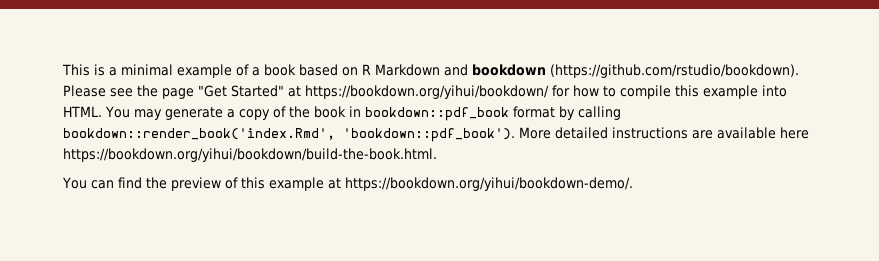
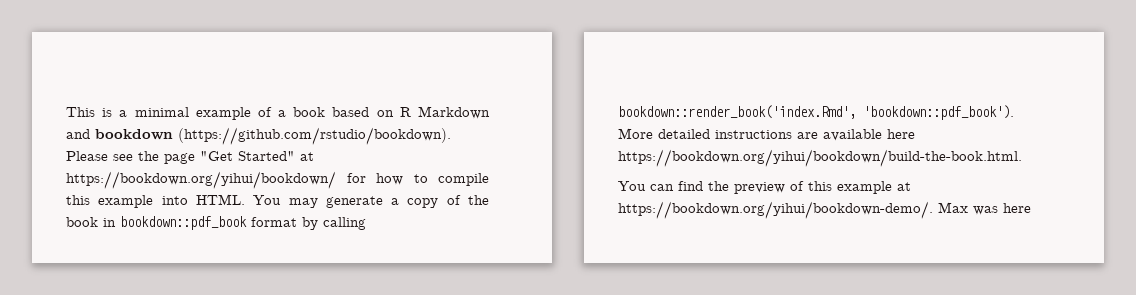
- You can find the preview of this example at https://bookdown.org/yihui/bookdown-demo/.
+ You can find the preview of this example at https://bookdown.org/yihui/bookdown-demo/. Max was here

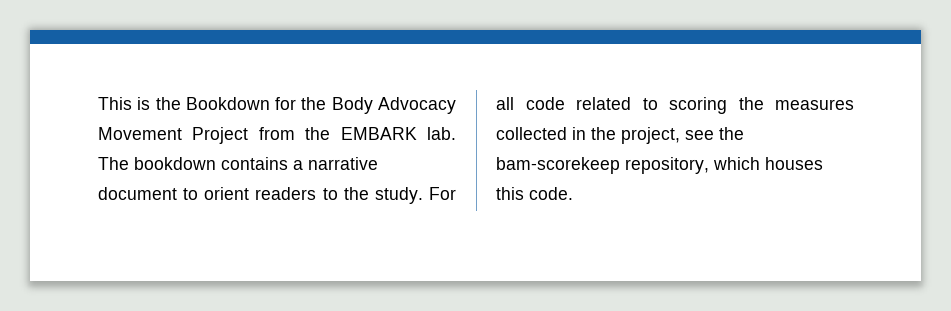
- This is a minimal example of a book based on R Markdown and bookdown (https://github.com/rstudio/bookdown). Please see the page "Get Started" at https://bookdown.org/yihui/bookdown/ for how to compile this example into HTML. You may generate a copy of the book in bookdown::pdf_book format by calling bookdown::render_book('index.Rmd', 'bookdown::pdf_book'). More detailed instructions are available here https://bookdown.org/yihui/bookdown/build-the-book.html.
- You can find the preview of this example at https://bookdown.org/yihui/bookdown-demo/. Max was here
+ This is the Bookdown for the Body Advocacy Movement Project from the EMBARK lab. The bookdown contains a narrative document to orient readers to the study. For all code related to scoring the measures collected in the project, see the bam-scorekeep repository, which houses this code.

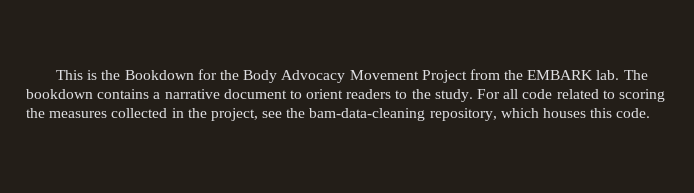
- For all code related to scoring the measures collected in the project, see the bam-scorekeep repository, which houses this code.
+ For all code related to scoring the measures collected in the project, see the bam-data-cleaning repository, which houses this code.

